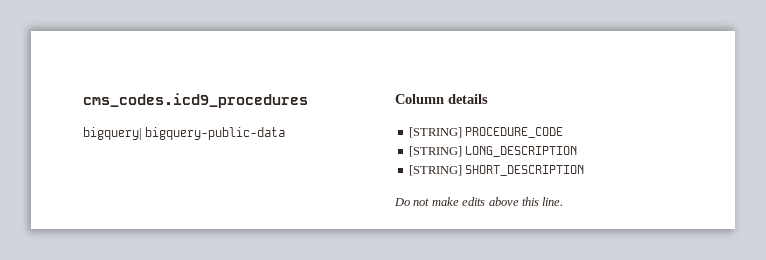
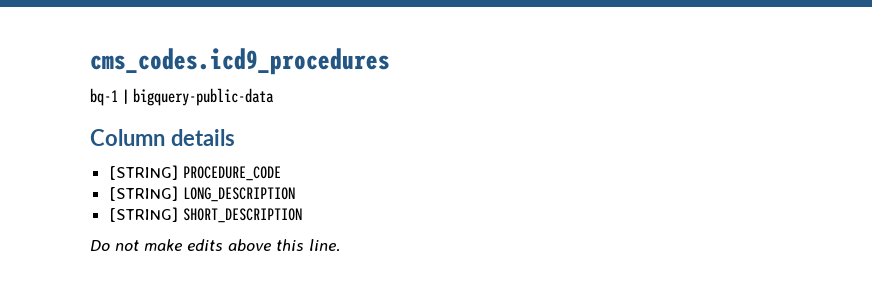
- bigquery| bigquery-public-data
+ bq-1 | bigquery-public-data

